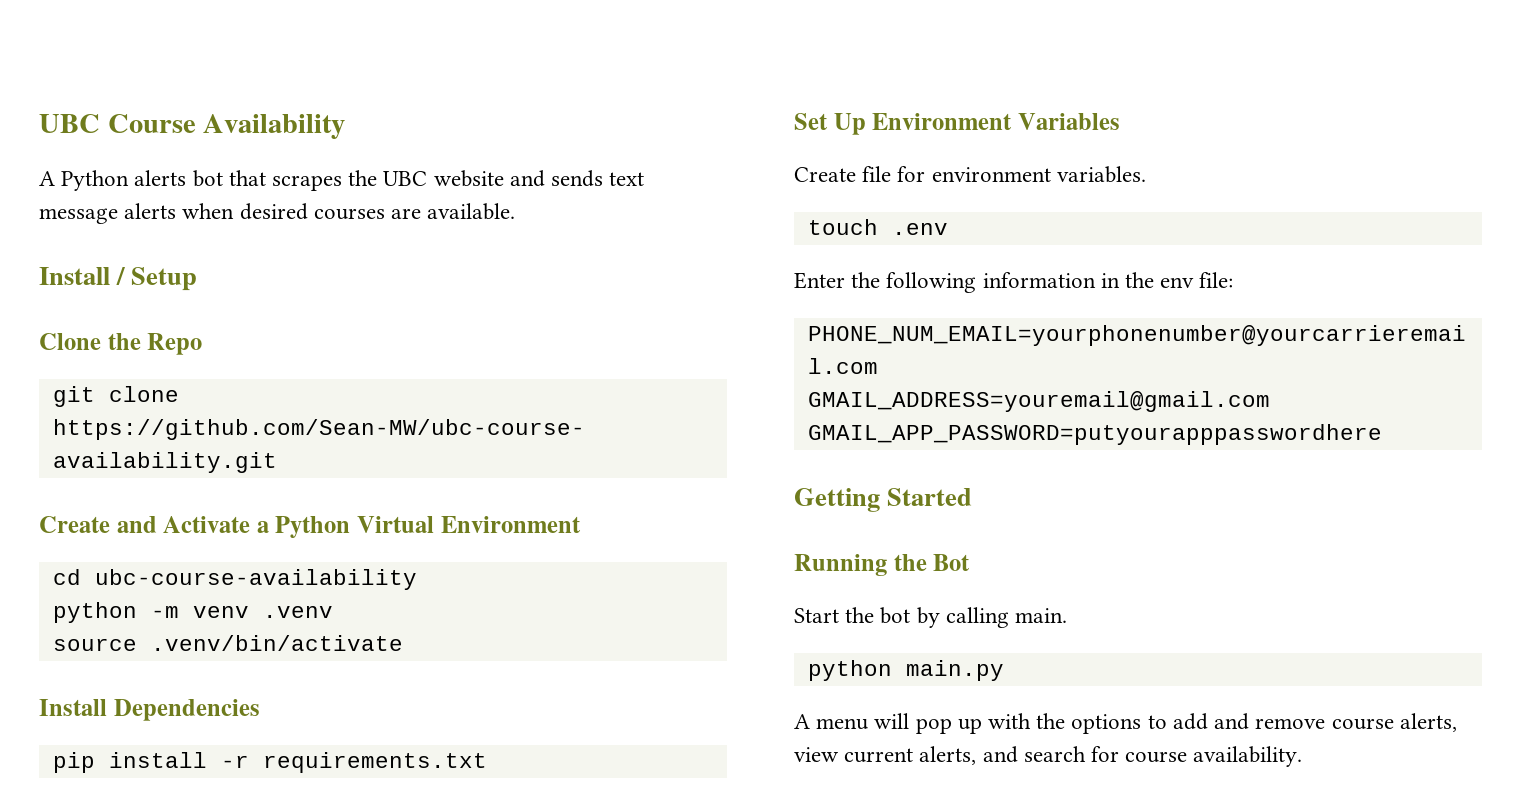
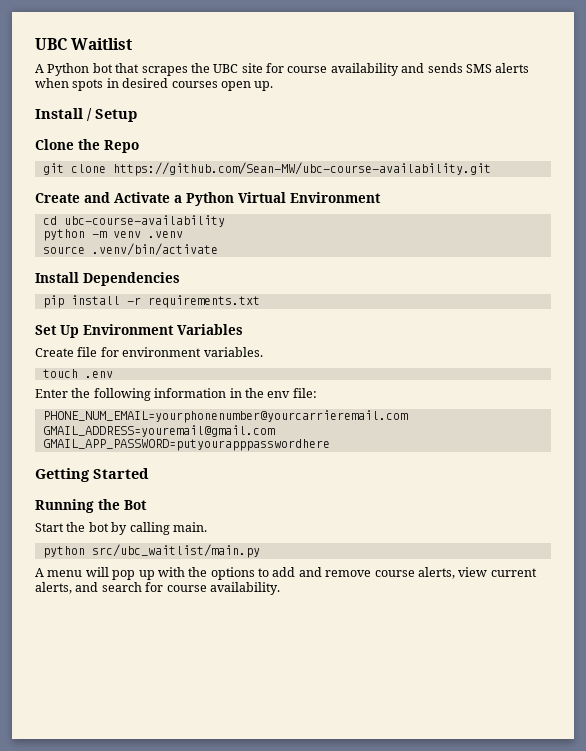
- UBC Course Availability
+ UBC Waitlist
- A Python alerts bot that scrapes the UBC website and sends text message alerts when desired courses are available.
+ A Python bot that scrapes the UBC site for course availability and sends SMS alerts when spots in desired courses open up.
- python main.py
+ python src/ubc_waitlist/main.py

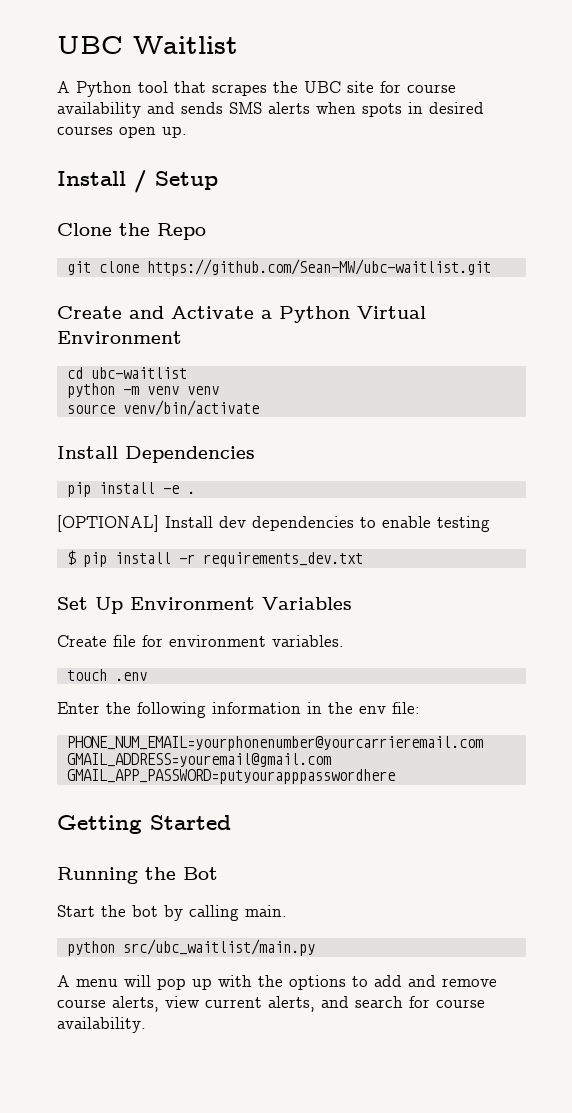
- A Python bot that scrapes the UBC site for course availability and sends SMS alerts when spots in desired courses open up.
+ A Python tool that scrapes the UBC site for course availability and sends SMS alerts when spots in desired courses open up.
- git clone https://github.com/Sean-MW/ubc-course-availability.git
+ git clone https://github.com/Sean-MW/ubc-waitlist.git
- cd ubc-course-availability
+ cd ubc-waitlist
- python -m venv .venv
+ python -m venv venv
- source .venv/bin/activate
+ source venv/bin/activate
- pip install -r requirements.txt
+ pip install -e .
+ [OPTIONAL] Install dev dependencies to enable testing
+ $ pip install -r requirements_dev.txt

